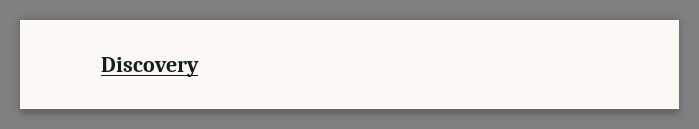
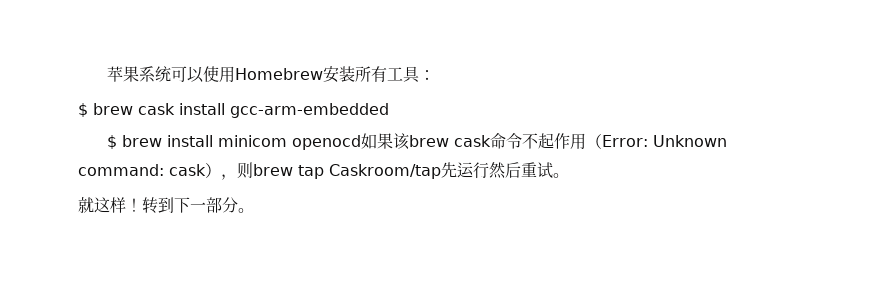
- Discovery
+ 苹果系统可以使用Homebrew安装所有工具：
+ $ brew cask install gcc-arm-embedded
+ $ brew install minicom openocd如果该brew cask命令不起作用（Error: Unknown command: cask），则brew tap Caskroom/tap先运行然后重试。
+ 就这样！转到下一部分。

